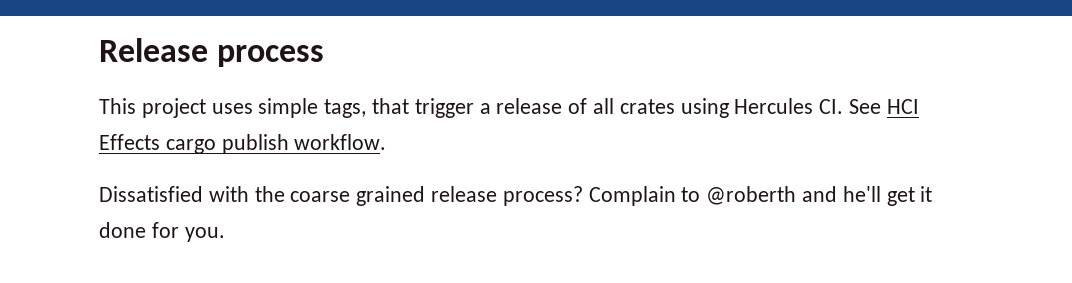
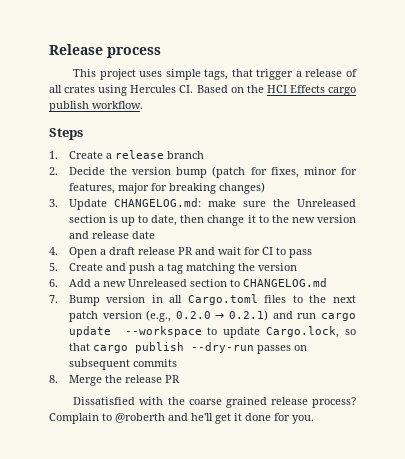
- This project uses simple tags, that trigger a release of all crates using Hercules CI. See HCI Effects cargo publish workflow.
+ This project uses simple tags, that trigger a release of all crates using Hercules CI. Based on the HCI Effects cargo publish workflow.
+ Steps
+ 1. Create a release branch
+ 2. Decide the version bump (patch for fixes, minor for features, major for breaking changes)
+ 3. Update CHANGELOG.md: make sure the Unreleased section is up to date, then change it to the new version and release date
+ 4. Open a draft release PR and wait for CI to pass
+ 5. Create and push a tag matching the version
+ 6. Add a new Unreleased section to CHANGELOG.md
+ 7. Bump version in all Cargo.toml files to the next patch version (e.g., 0.2.0 → 0.2.1) and run cargo update --workspace to update Cargo.lock, so that cargo publish --dry-run passes on subsequent commits
+ 8. Merge the release PR

